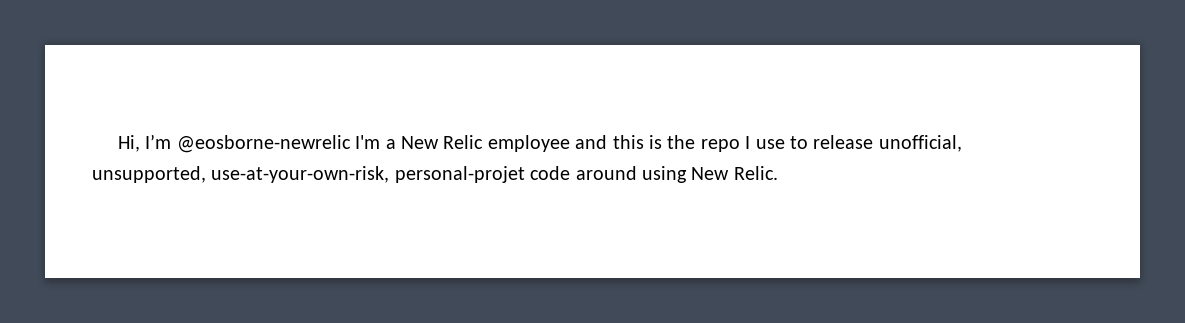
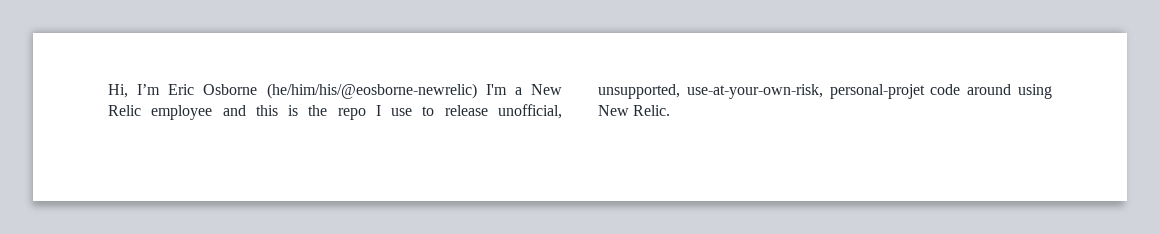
- Hi, I’m @eosborne-newrelic I'm a New Relic employee and this is the repo I use to release unofficial, unsupported, use-at-your-own-risk, personal-projet code around using New Relic.
+ Hi, I’m Eric Osborne (he/him/his/@eosborne-newrelic) I'm a New Relic employee and this is the repo I use to release unofficial, unsupported, use-at-your-own-risk, personal-projet code around using New Relic.

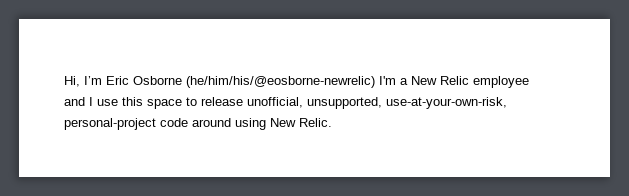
- Hi, I’m Eric Osborne (he/him/his/@eosborne-newrelic) I'm a New Relic employee and this is the repo I use to release unofficial, unsupported, use-at-your-own-risk, personal-projet code around using New Relic.
+ Hi, I’m Eric Osborne (he/him/his/@eosborne-newrelic) I'm a New Relic employee and I use this space to release unofficial, unsupported, use-at-your-own-risk, personal-project code around using New Relic.

